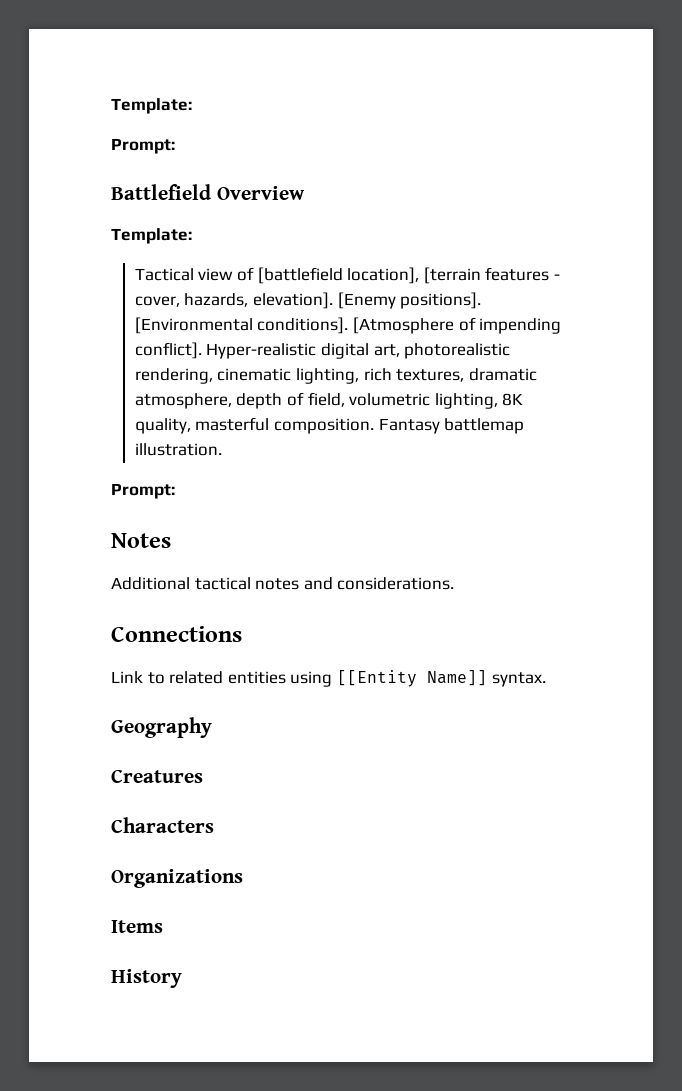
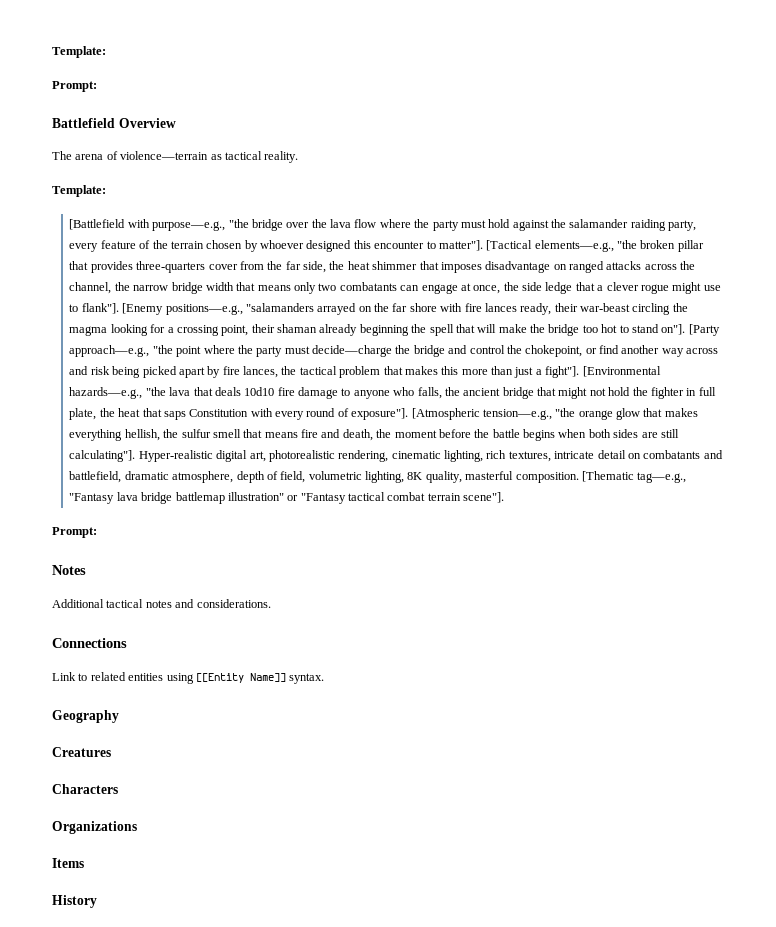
  Battlefield Overview
+ The arena of violence—terrain as tactical reality.
  Template:
- Tactical view of [battlefield location], [terrain features - cover, hazards, elevation]. [Enemy positions]. [Environmental conditions]. [Atmosphere of impending conflict].
+ [Battlefield with purpose—e.g., "the bridge over the lava flow where the party must hold against the salamander raiding party, every feature of the terrain chosen by whoever designed this encounter to matter"]. [Tactical elements—e.g., "the broken pillar that provides three-quarters cover from the far side, the heat shimmer that imposes disadvantage on ranged attacks across the channel, the narrow bridge width that means only two combatants can engage at once, the side ledge that a clever rogue might use to flank"]. [Enemy positions—e.g., "salamanders arrayed on the far shore with fire lances ready, their war-beast circling the magma looking for a crossing point, their shaman already beginning the spell that will make the bridge too hot to stand on"]. [Party approach—e.g., "the point where the party must decide—charge the bridge and control the chokepoint, or find another way across and risk being picked apart by fire lances, the tactical problem that makes this more than just a fight"]. [Environmental hazards—e.g., "the lava that deals 10d10 fire damage to anyone who falls, the ancient bridge that might not hold the fighter in full plate, the heat that saps Constitution with every round of exposure"]. [Atmospheric tension—e.g., "the orange glow that makes everything hellish, the sulfur smell that means fire and death, the moment before the battle begins when both sides are still calculating"].
- Hyper-realistic digital art, photorealistic rendering, cinematic lighting, rich textures, dramatic atmosphere, depth of field, volumetric lighting, 8K quality, masterful composition.
+ Hyper-realistic digital art, photorealistic rendering, cinematic lighting, rich textures, intricate detail on combatants and battlefield, dramatic atmosphere, depth of field, volumetric lighting, 8K quality, masterful composition.
- Fantasy battlemap illustration.
+ [Thematic tag—e.g., "Fantasy lava bridge battlemap illustration" or "Fantasy tactical combat terrain scene"].

